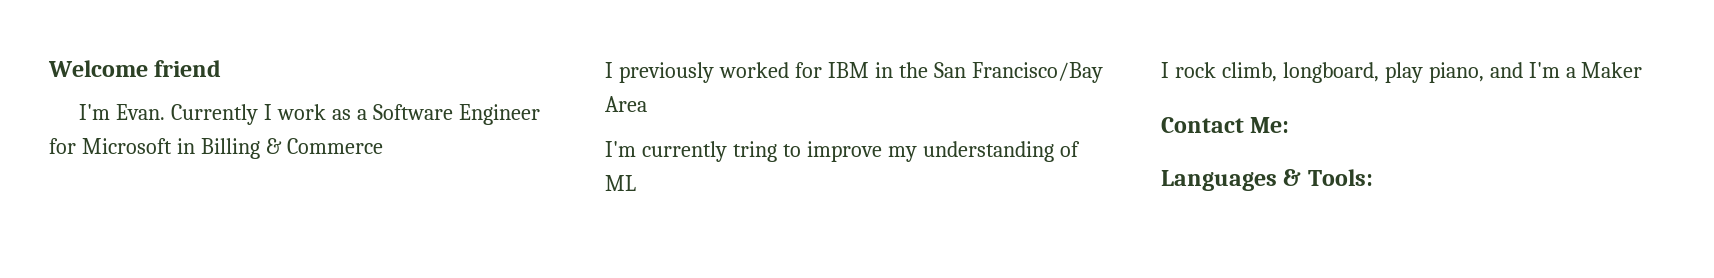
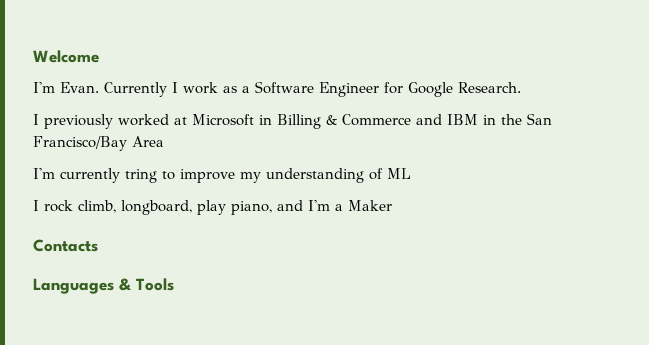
- Welcome friend
+ Welcome
- Currently I work as a Software Engineer for Microsoft in Billing & Commerce
- I previously worked for IBM in the San Francisco/Bay Area
+ Currently I work as a Software Engineer for Google Research.
+ I previously worked at Microsoft in Billing & Commerce and IBM in the San Francisco/Bay Area
- Contact Me:
+ Contacts
- Languages & Tools:
+ Languages & Tools

